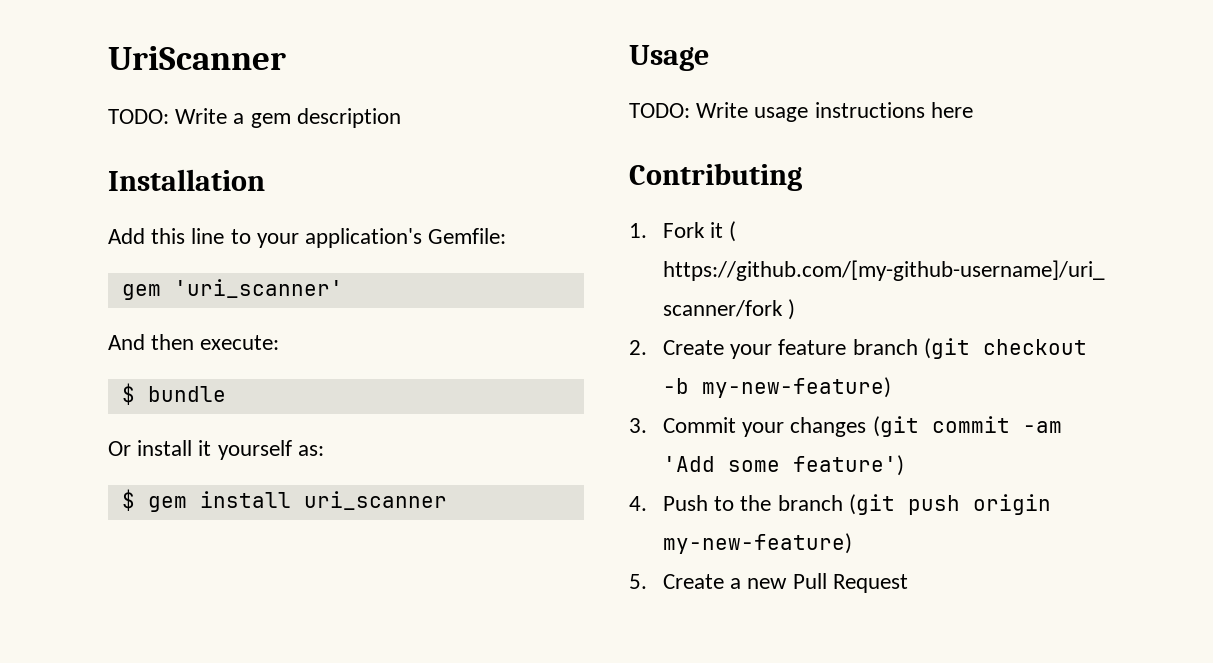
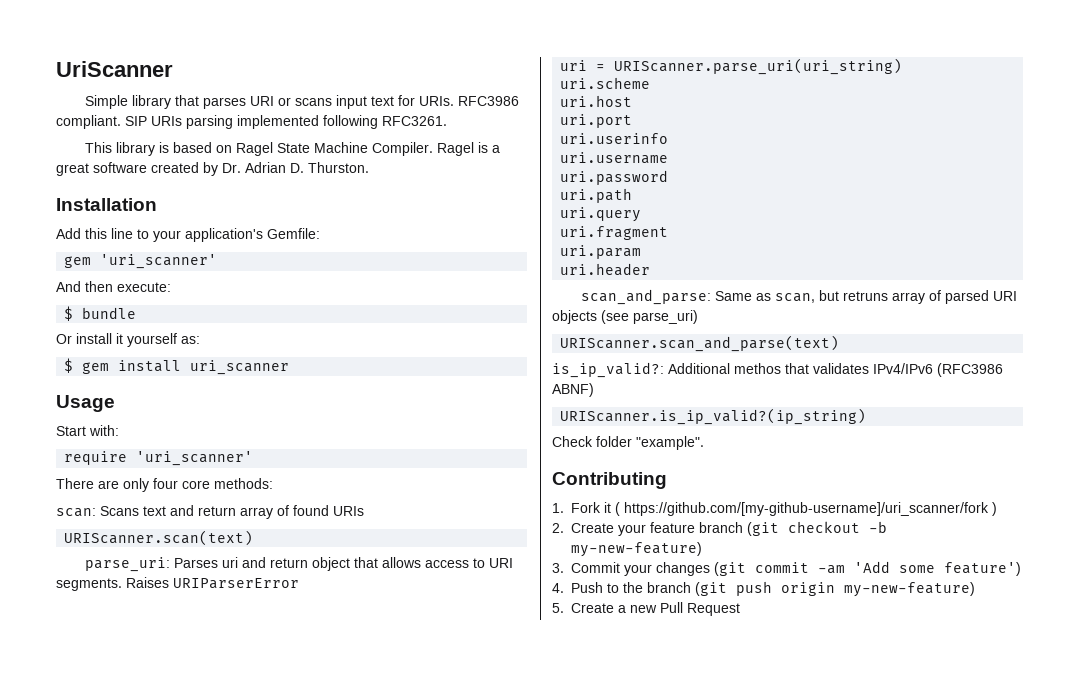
- TODO: Write a gem description
+ Simple library that parses URI or scans input text for URIs. RFC3986 compliant. SIP URIs parsing implemented following RFC3261.
+ This library is based on Ragel State Machine Compiler. Ragel is a great software created by Dr. Adrian D. Thurston.
- TODO: Write usage instructions here
+ Start with:
+ require 'uri_scanner'
+ There are only four core methods:
+ scan: Scans text and return array of found URIs
+ URIScanner.scan(text)
+ parse_uri: Parses uri and return object that allows access to URI segments. Raises URIParserError
+ uri = URIScanner.parse_uri(uri_string)
+ uri.scheme
+ uri.host
+ uri.port
+ uri.userinfo
+ uri.username
+ uri.password
+ uri.path
+ uri.query
+ uri.fragment
+ uri.param
+ uri.header
+ scan_and_parse: Same as scan, but retruns array of parsed URI objects (see parse_uri)
+ URIScanner.scan_and_parse(text)
+ is_ip_valid?: Additional methos that validates IPv4/IPv6 (RFC3986 ABNF)
+ URIScanner.is_ip_valid?(ip_string)
+ Check folder "example".

